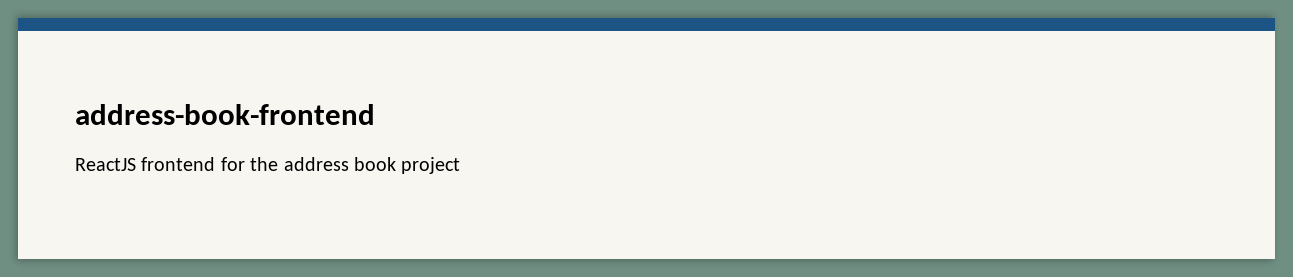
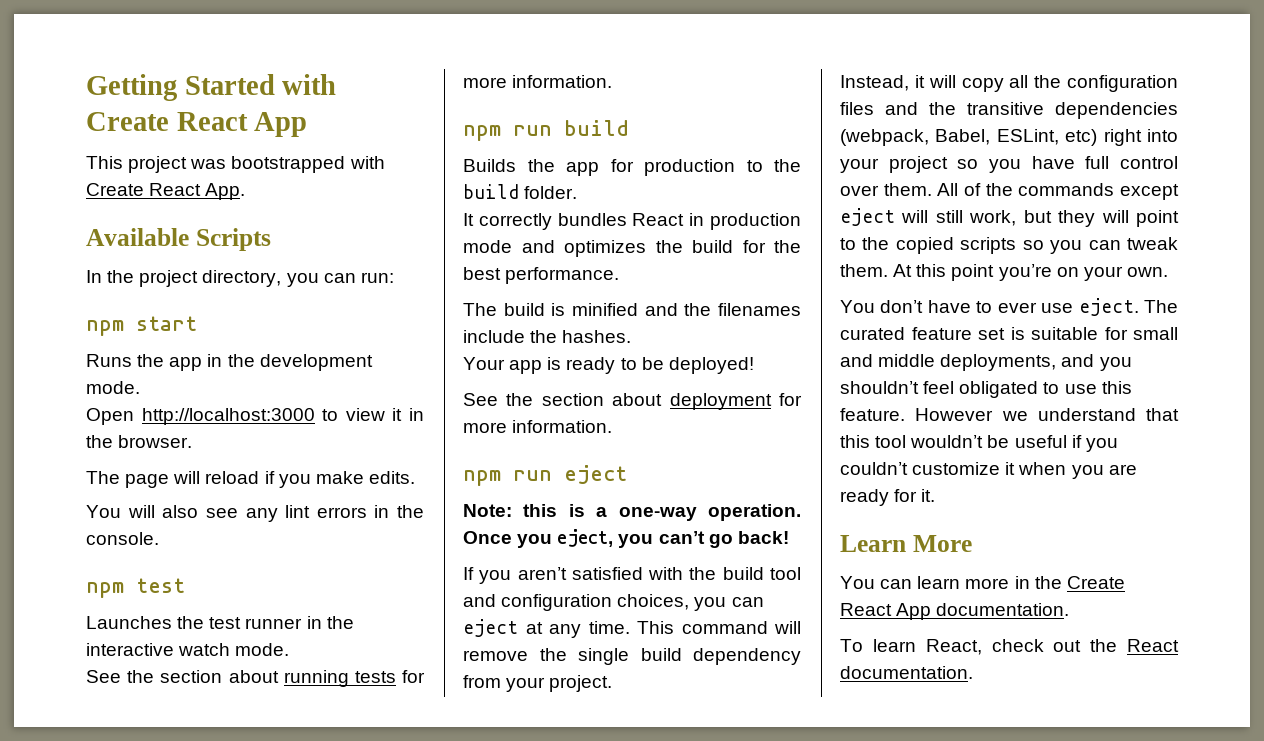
- address-book-frontend
- ReactJS frontend for the address book project
+ Getting Started with Create React App
+ This project was bootstrapped with Create React App.
+ Available Scripts
+ In the project directory, you can run:
+ npm start
+ Runs the app in the development mode.
+ Open http://localhost:3000 to view it in the browser.
+ The page will reload if you make edits.
+ You will also see any lint errors in the console.
+ npm test
+ Launches the test runner in the interactive watch mode.
+ See the section about running tests for more information.
+ npm run build
+ Builds the app for production to the build folder.
+ It correctly bundles React in production mode and optimizes the build for the best performance.
+ The build is minified and the filenames include the hashes.
+ Your app is ready to be deployed!
+ See the section about deployment for more information.
+ npm run eject
+ Note: this is a one-way operation. Once you eject, you can’t go back!
+ If you aren’t satisfied with the build tool and configuration choices, you can eject at any time. This command will remove the single build dependency from your project.
+ Instead, it will copy all the configuration files and the transitive dependencies (webpack, Babel, ESLint, etc) right into your project so you have full control over them. All of the commands except eject will still work, but they will point to the copied scripts so you can tweak them. At this point you’re on your own.
+ You don’t have to ever use eject. The curated feature set is suitable for small and middle deployments, and you shouldn’t feel obligated to use this feature. However we understand that this tool wouldn’t be useful if you couldn’t customize it when you are ready for it.
+ Learn More
+ You can learn more in the Create React App documentation.
+ To learn React, check out the React documentation.

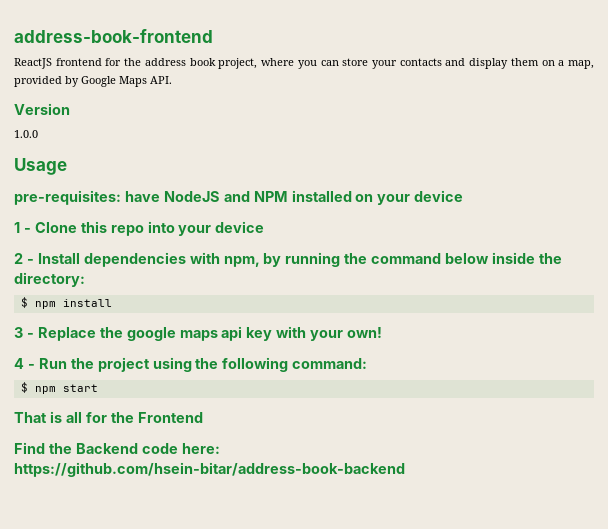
- Getting Started with Create React App
- This project was bootstrapped with Create React App.
- Available Scripts
- In the project directory, you can run:
- npm start
- Runs the app in the development mode.
- Open http://localhost:3000 to view it in the browser.
- The page will reload if you make edits.
- You will also see any lint errors in the console.
- npm test
- Launches the test runner in the interactive watch mode.
- See the section about running tests for more information.
- npm run build
- Builds the app for production to the build folder.
- It correctly bundles React in production mode and optimizes the build for the best performance.
- The build is minified and the filenames include the hashes.
- Your app is ready to be deployed!
- See the section about deployment for more information.
- npm run eject
- Note: this is a one-way operation. Once you eject, you can’t go back!
- If you aren’t satisfied with the build tool and configuration choices, you can eject at any time. This command will remove the single build dependency from your project.
- Instead, it will copy all the configuration files and the transitive dependencies (webpack, Babel, ESLint, etc) right into your project so you have full control over them. All of the commands except eject will still work, but they will point to the copied scripts so you can tweak them. At this point you’re on your own.
- You don’t have to ever use eject. The curated feature set is suitable for small and middle deployments, and you shouldn’t feel obligated to use this feature. However we understand that this tool wouldn’t be useful if you couldn’t customize it when you are ready for it.
- Learn More
- You can learn more in the Create React App documentation.
- To learn React, check out the React documentation.
+ address-book-frontend
+ ReactJS frontend for the address book project, where you can store your contacts and display them on a map, provided by Google Maps API.
+ Version
+ 1.0.0
+ Usage
+ pre-requisites: have NodeJS and NPM installed on your device
+ 1 - Clone this repo into your device
+ 2 - Install dependencies with npm, by running the command below inside the directory:
+ $ npm install
+ 3 - Replace the google maps api key with your own!
+ 4 - Run the project using the following command:
+ $ npm start
+ That is all for the Frontend
+ Find the Backend code here: https://github.com/hsein-bitar/address-book-backend

